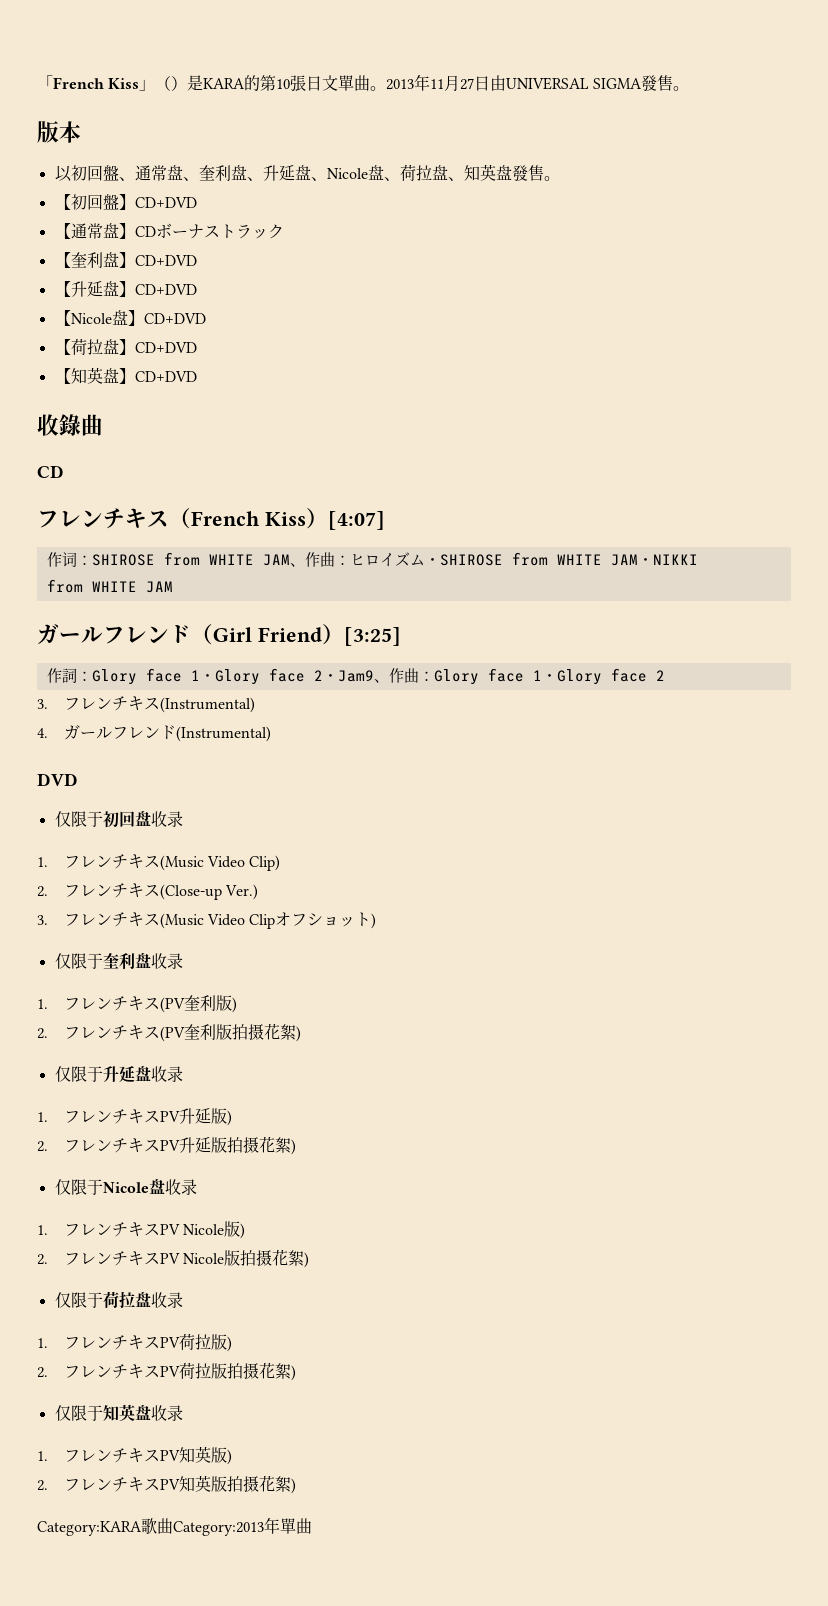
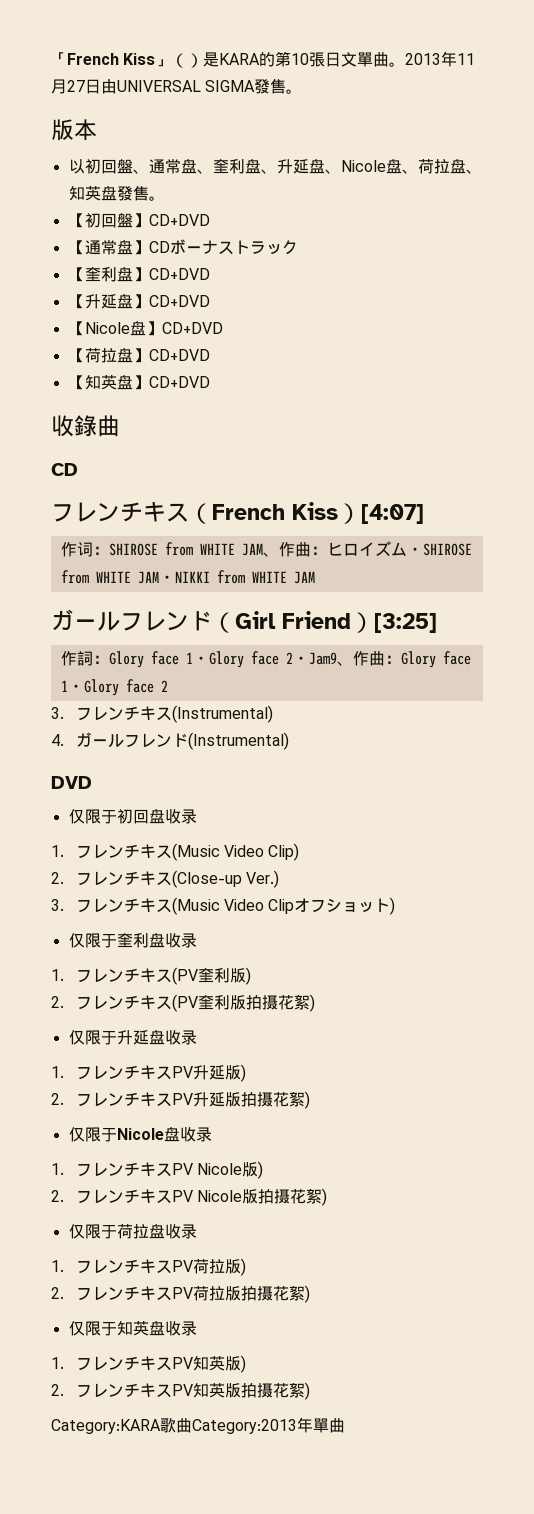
- 作词：SHIROSE from WHITE JAM、作曲：ヒロイズム・SHIROSE from WHITE JAM・NIKKI
- from WHITE JAM
+ 作词：SHIROSE from WHITE JAM、作曲：ヒロイズム・SHIROSE from WHITE JAM・NIKKI from WHITE JAM

